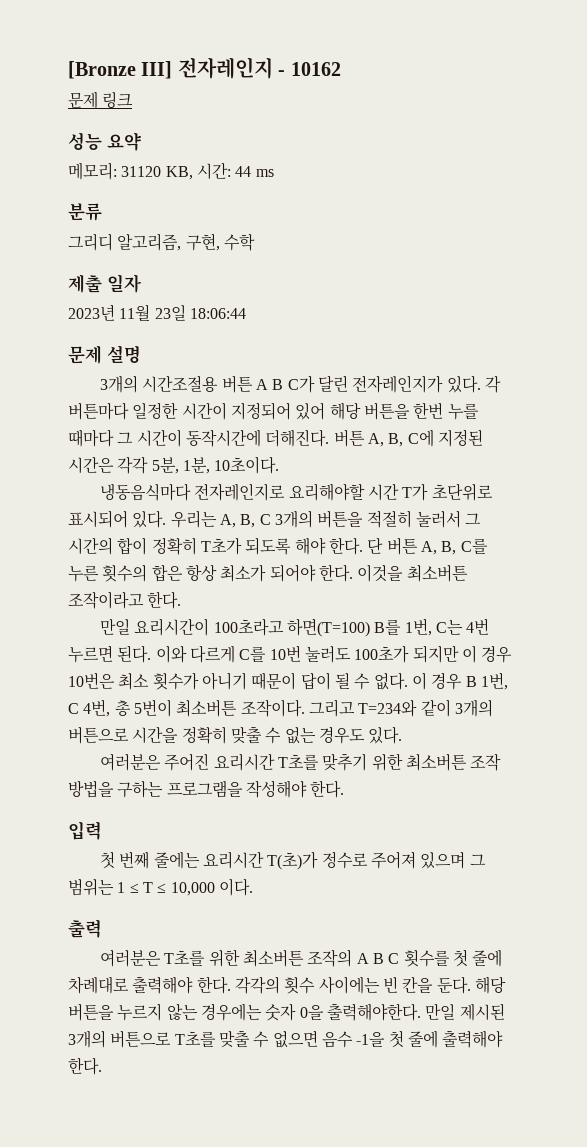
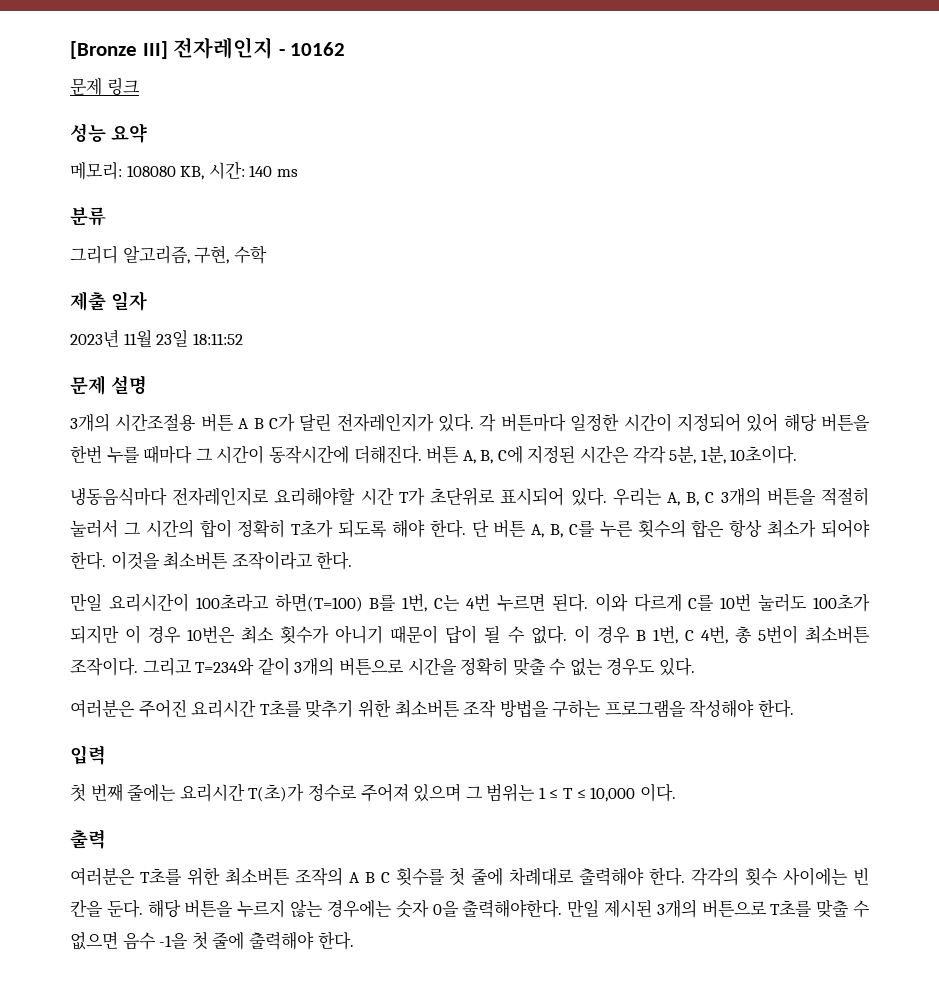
- 메모리: 31120 KB, 시간: 44 ms
+ 메모리: 108080 KB, 시간: 140 ms
- 2023년 11월 23일 18:06:44
+ 2023년 11월 23일 18:11:52

